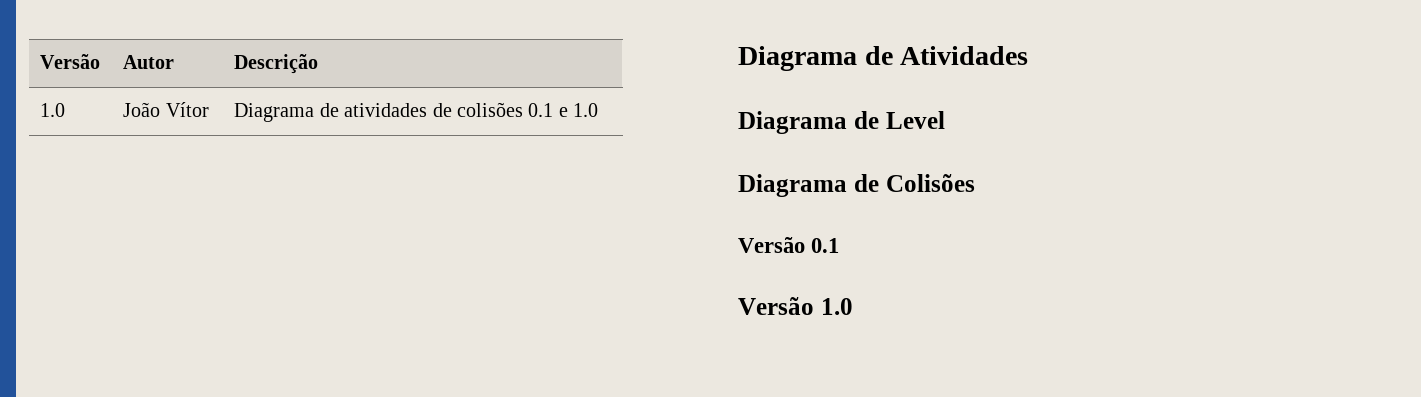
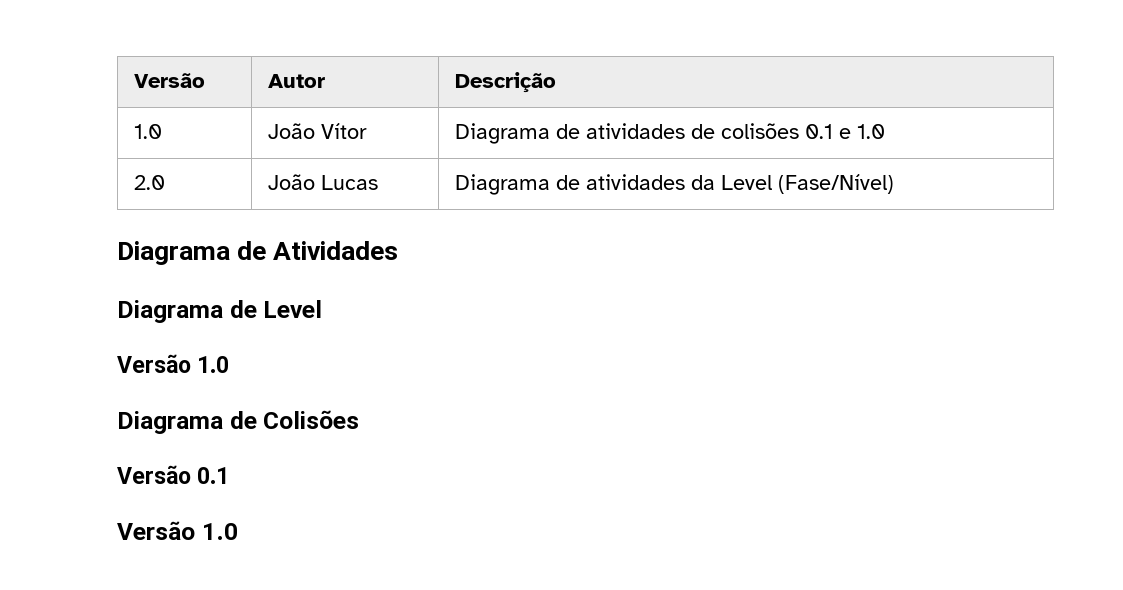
+ 2.0 | João Lucas | Diagrama de atividades da Level (Fase/Nível)
  Diagrama de Level
+ Versão 1.0

